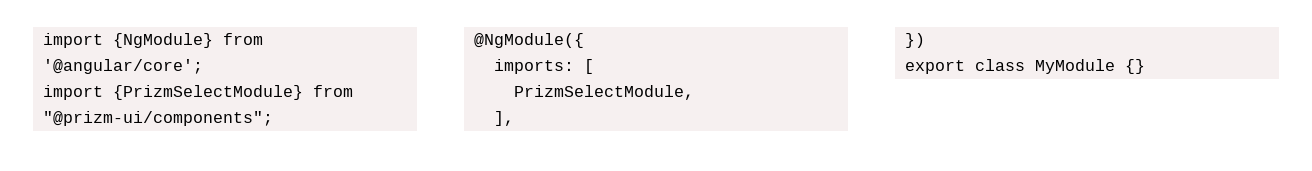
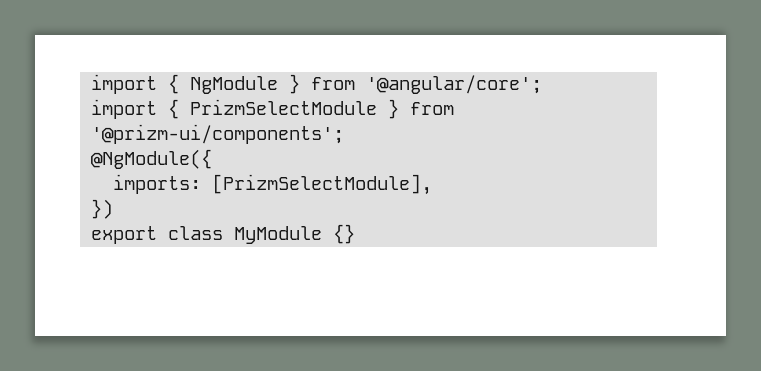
- import {NgModule} from '@angular/core';
+ import { NgModule } from '@angular/core';
- import {PrizmSelectModule} from "@prizm-ui/components";
+ import { PrizmSelectModule } from '@prizm-ui/components';
- imports: [
- PrizmSelectModule,
- ],
+ imports: [PrizmSelectModule],

